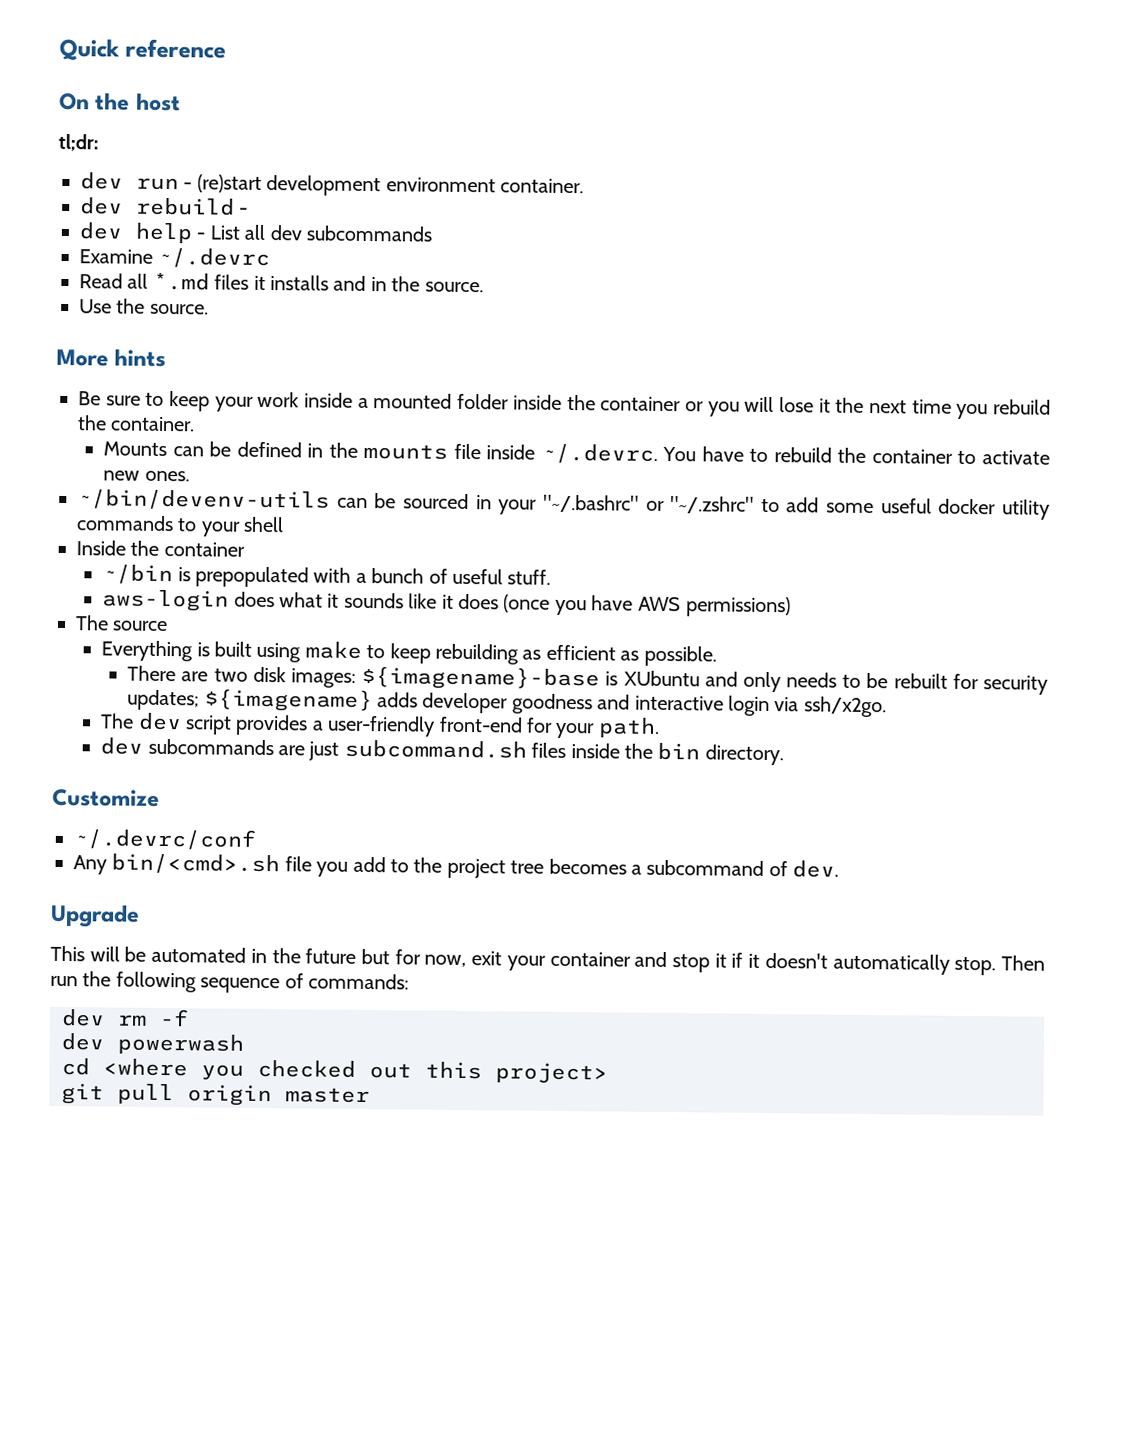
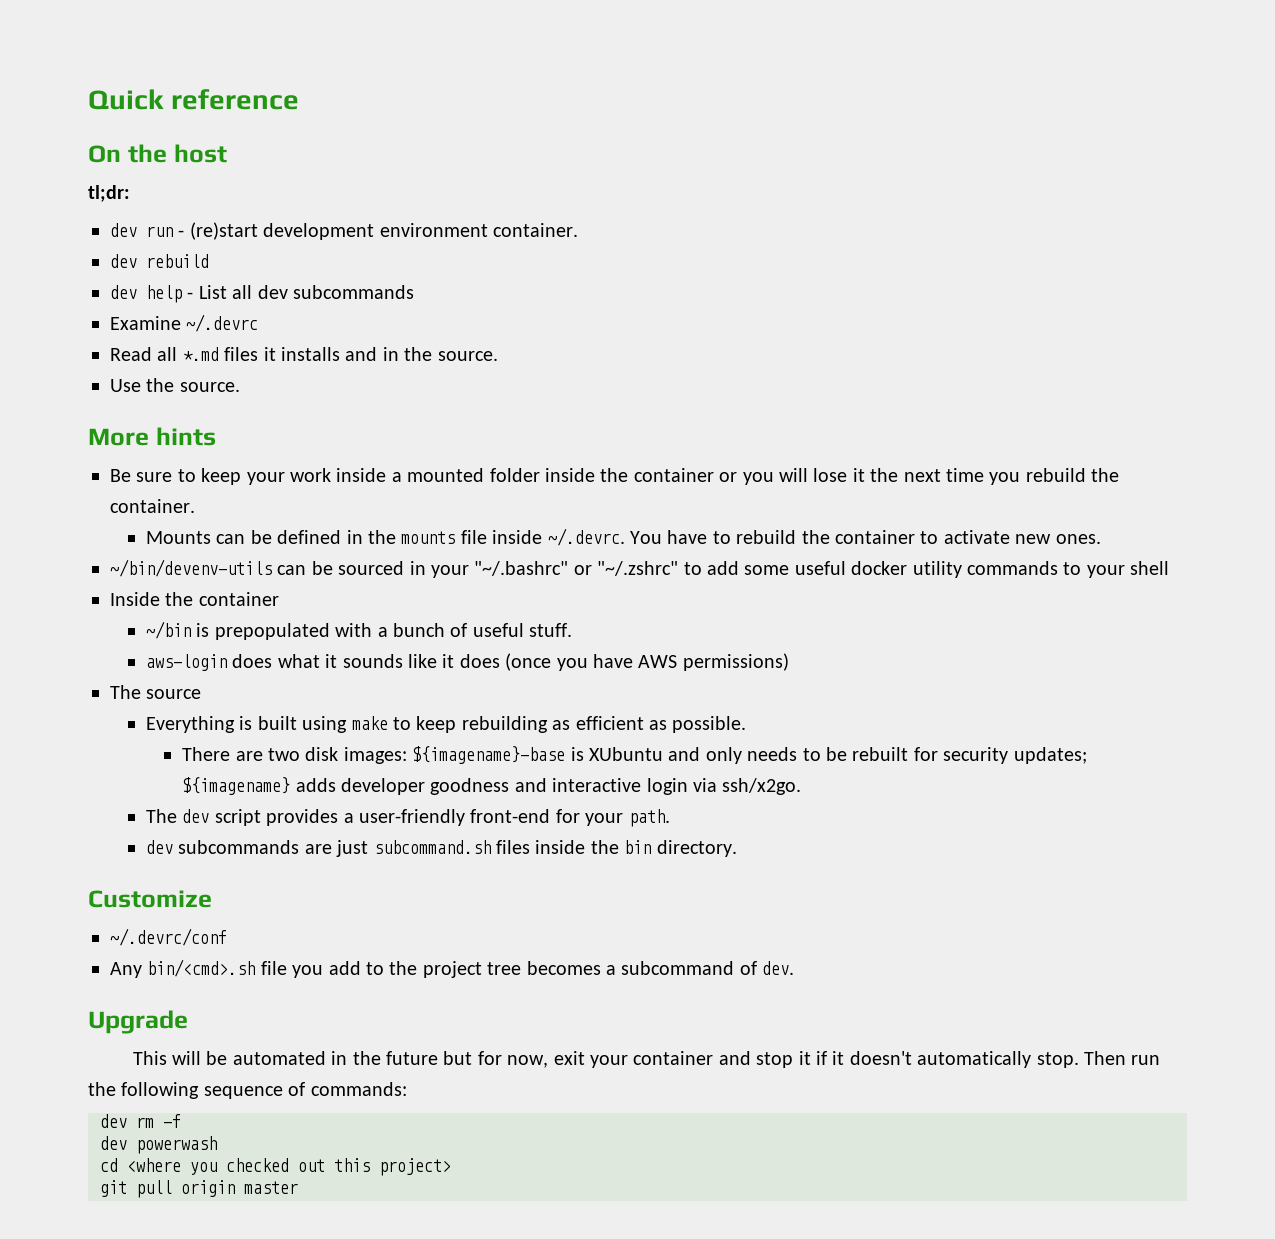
- dev rebuild -
+ dev rebuild

